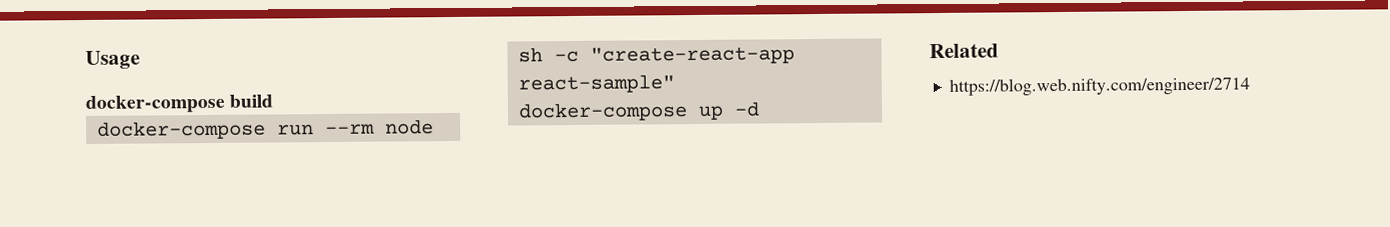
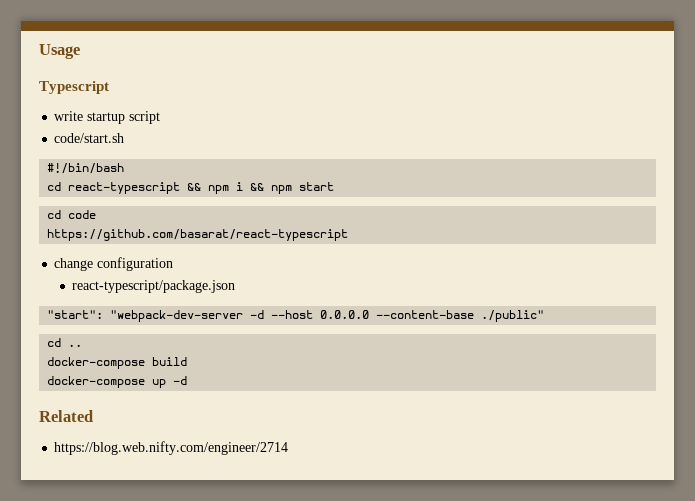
+ Typescript
+ write startup script
+ code/start.sh
+ #!/bin/bash
+ cd react-typescript && npm i && npm start
+ cd code
+ https://github.com/basarat/react-typescript
+ change configuration
+ react-typescript/package.json
+ "start": "webpack-dev-server -d --host 0.0.0.0 --content-base ./public"
+ cd ..
  docker-compose build
- docker-compose run --rm node sh -c "create-react-app react-sample"

